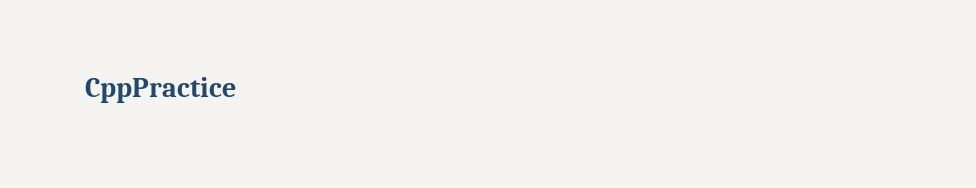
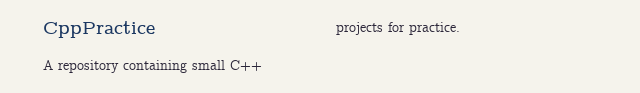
+ A repository containing small C++ projects for practice.

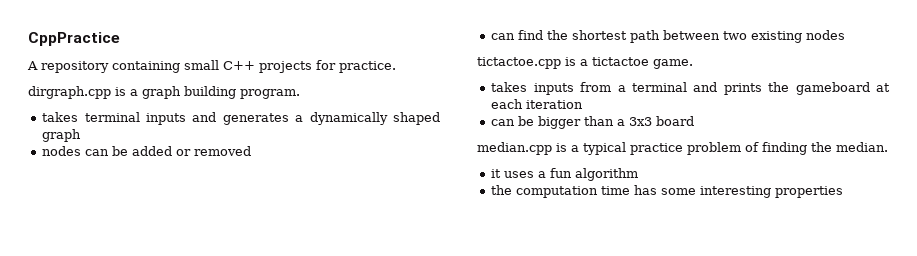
+ dirgraph.cpp is a graph building program.
+ takes terminal inputs and generates a dynamically shaped graph
+ nodes can be added or removed
+ can find the shortest path between two existing nodes
+ tictactoe.cpp is a tictactoe game.
+ takes inputs from a terminal and prints the gameboard at each iteration
+ can be bigger than a 3x3 board
+ median.cpp is a typical practice problem of finding the median.
+ it uses a fun algorithm
+ the computation time has some interesting properties

